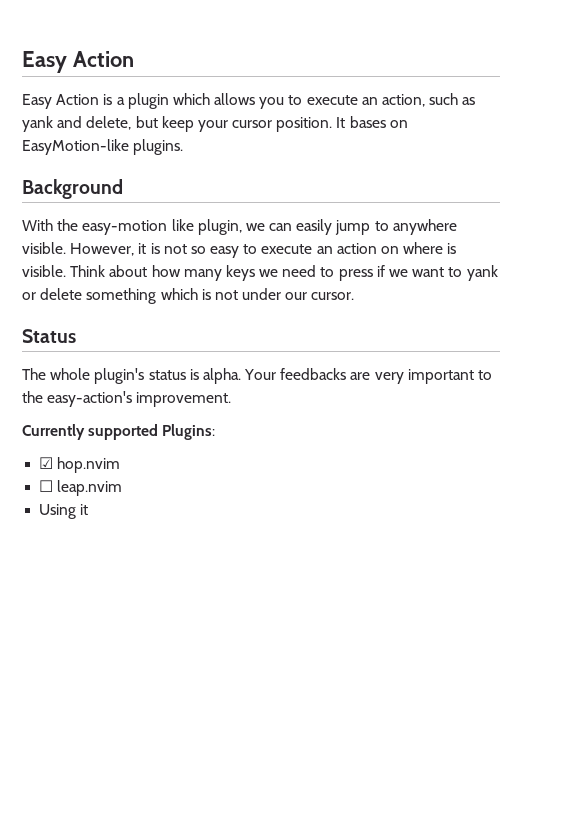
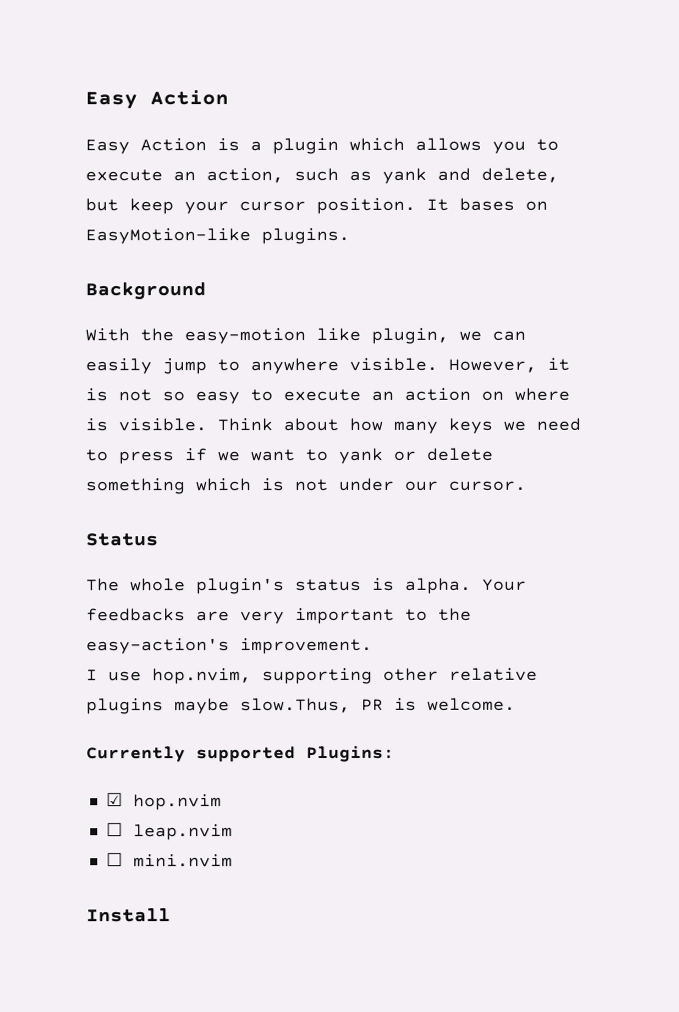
+ I use hop.nvim, supporting other relative plugins maybe slow.Thus, PR is welcome.
- Using it
+ ☐ mini.nvim
+ Install

